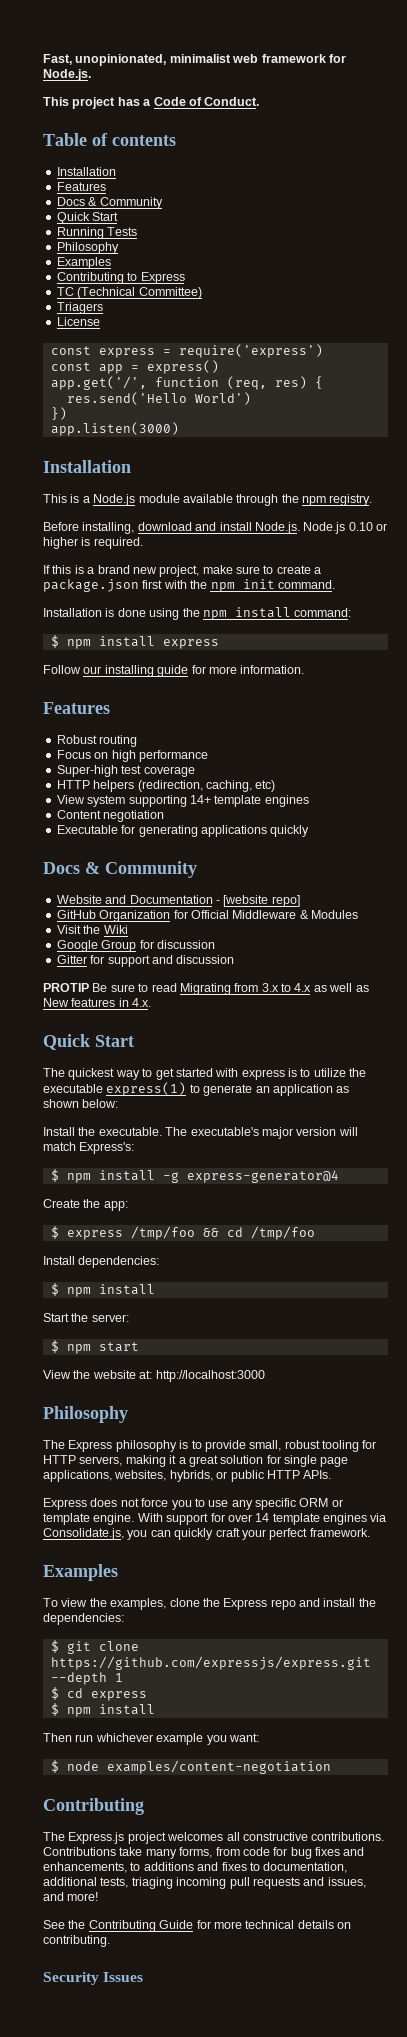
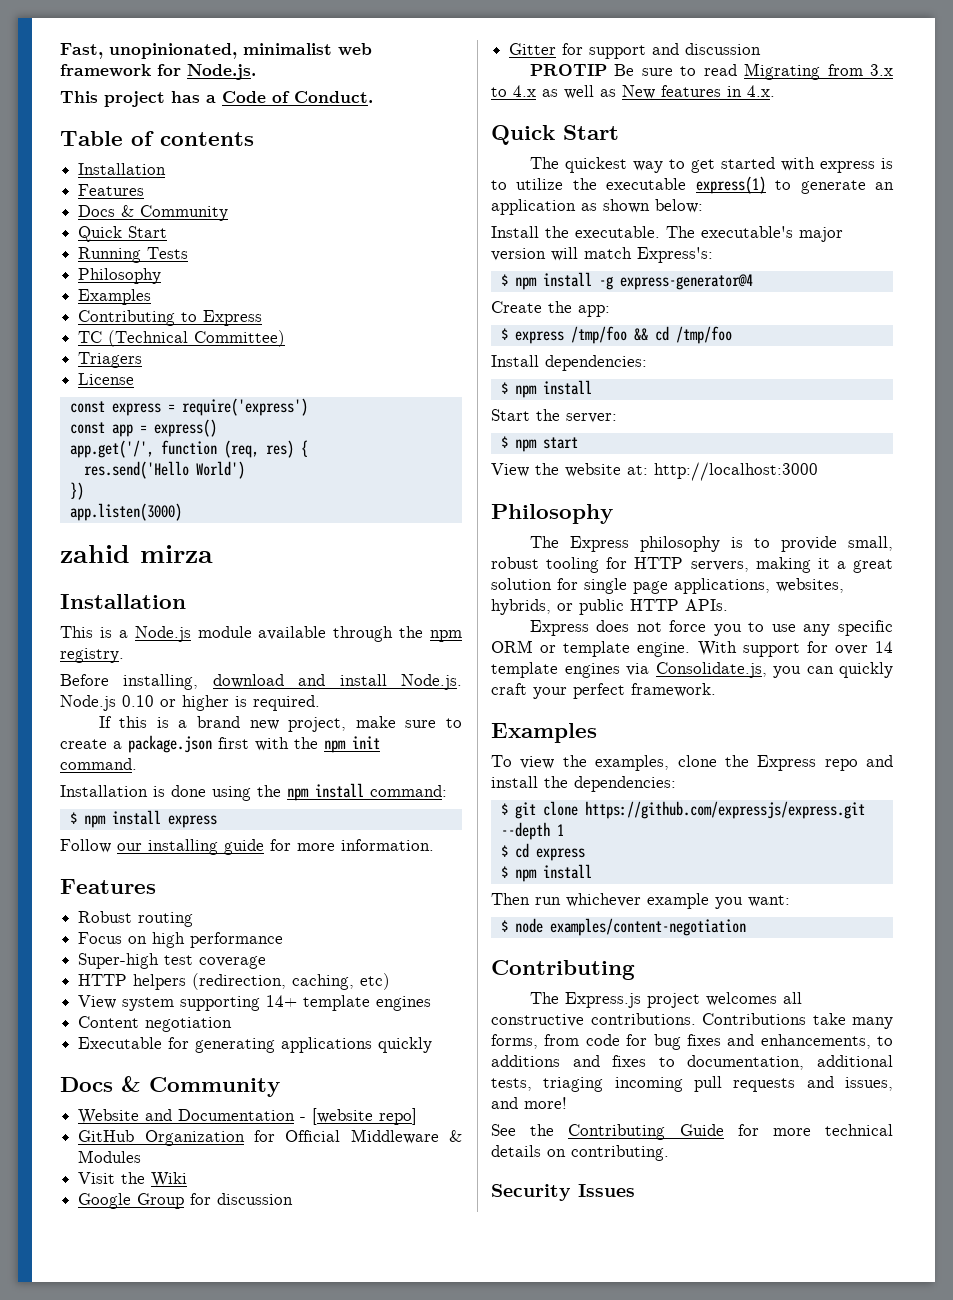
+ zahid mirza

